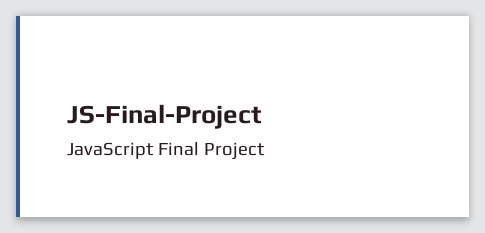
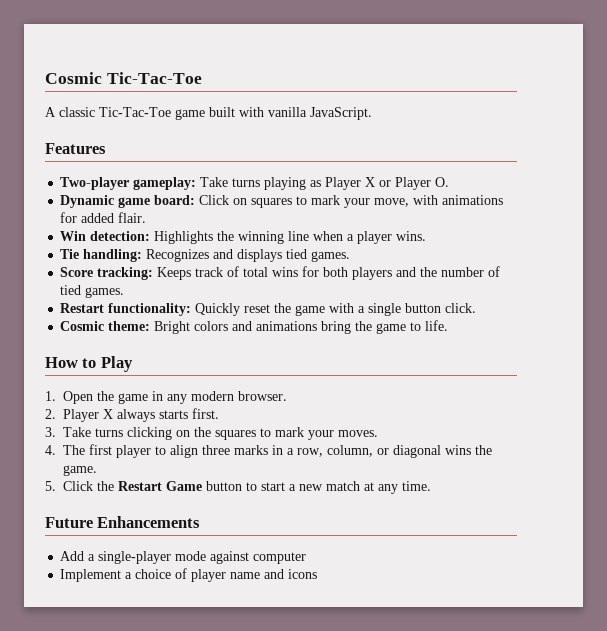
- JS-Final-Project
- JavaScript Final Project
+ Cosmic Tic-Tac-Toe
+ A classic Tic-Tac-Toe game built with vanilla JavaScript.
+ Features
+ Two-player gameplay: Take turns playing as Player X or Player O.
+ Dynamic game board: Click on squares to mark your move, with animations for added flair.
+ Win detection: Highlights the winning line when a player wins.
+ Tie handling: Recognizes and displays tied games.
+ Score tracking: Keeps track of total wins for both players and the number of tied games.
+ Restart functionality: Quickly reset the game with a single button click.
+ Cosmic theme: Bright colors and animations bring the game to life.
+ How to Play
+ 1. Open the game in any modern browser.
+ 2. Player X always starts first.
+ 3. Take turns clicking on the squares to mark your moves.
+ 4. The first player to align three marks in a row, column, or diagonal wins the game.
+ 5. Click the Restart Game button to start a new match at any time.
+ Future Enhancements
+ Add a single-player mode against computer
+ Implement a choice of player name and icons

